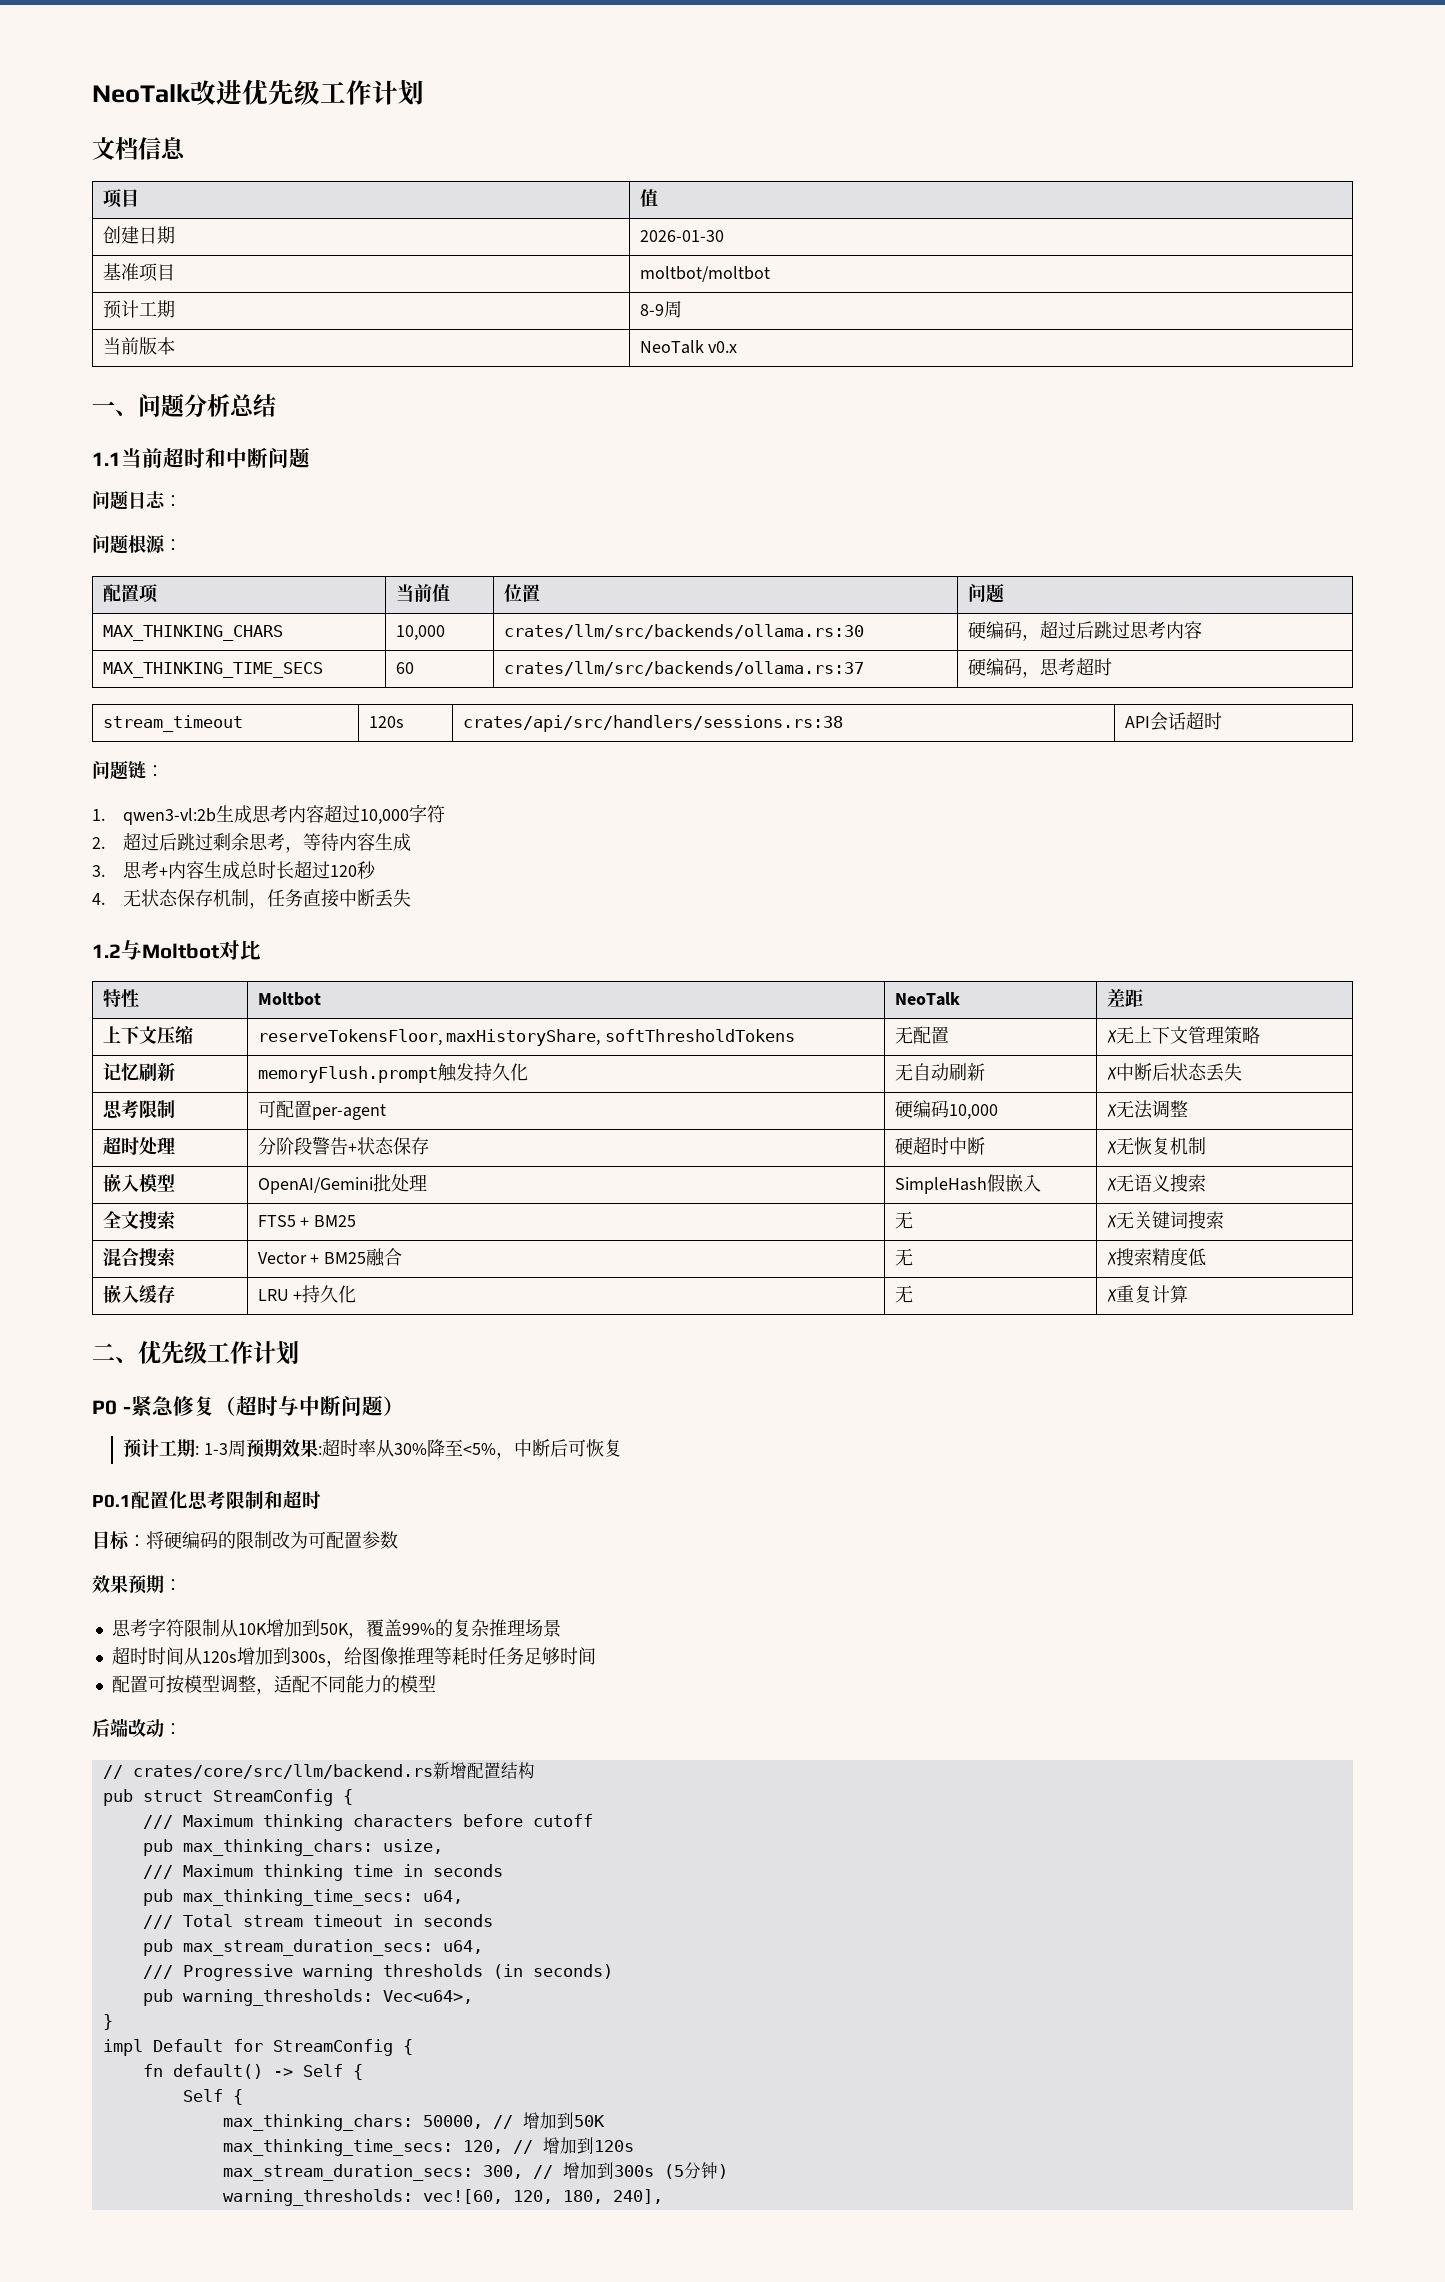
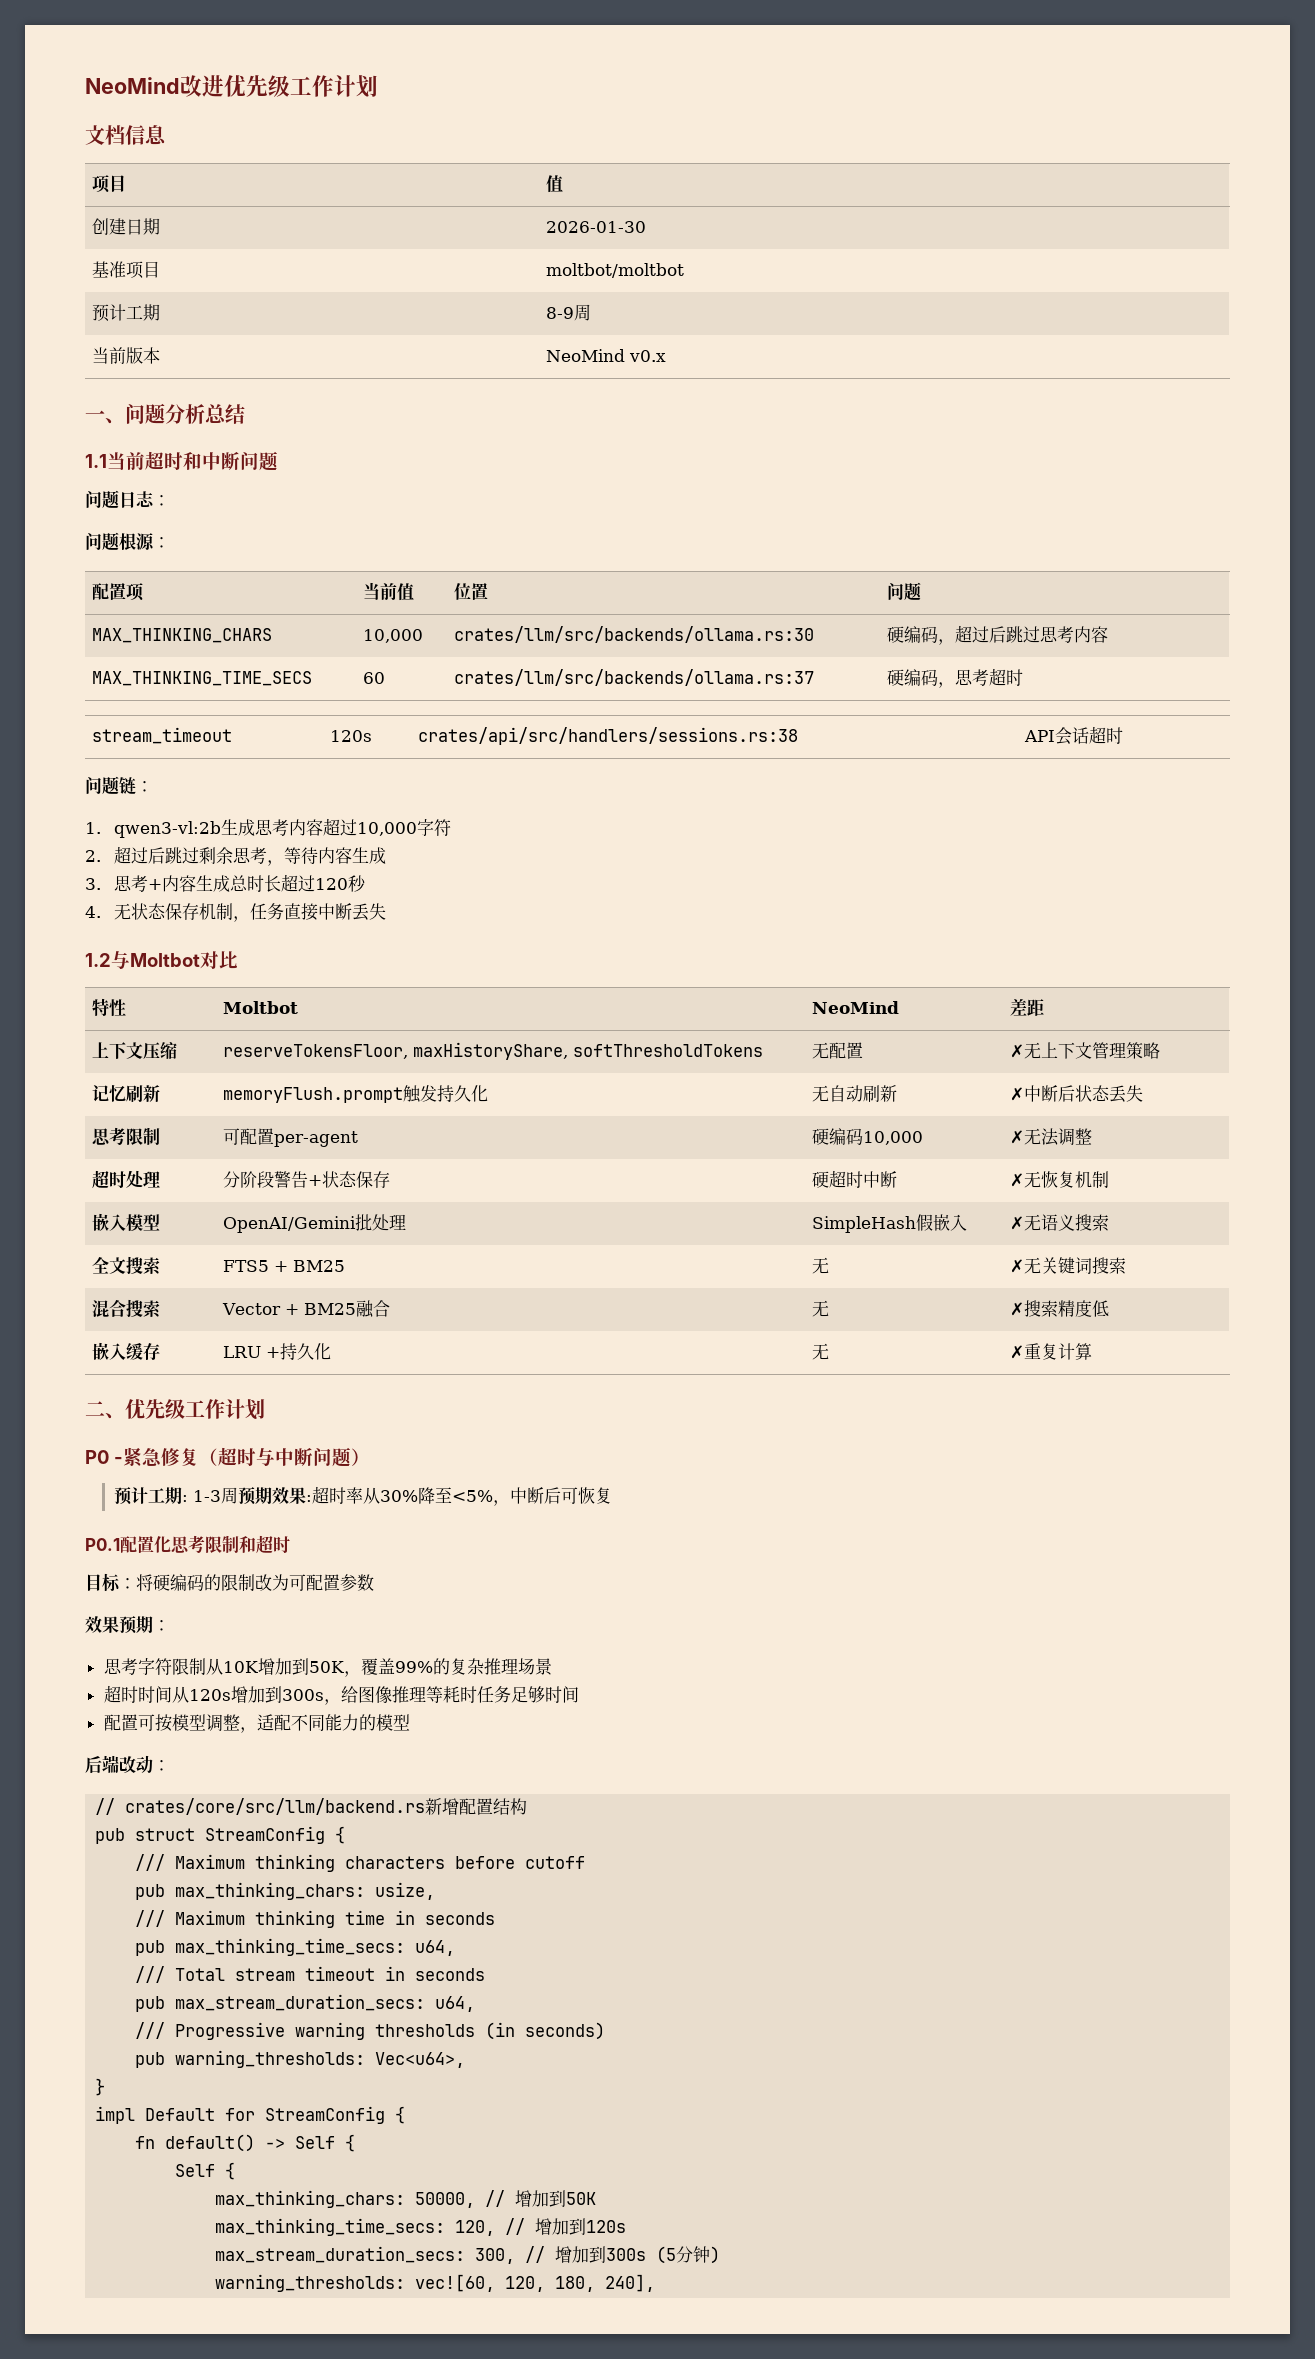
- NeoTalk改进优先级工作计划
+ NeoMind改进优先级工作计划
- 当前版本 | NeoTalk v0.x
+ 当前版本 | NeoMind v0.x
- 特性 | Moltbot | NeoTalk | 差距
+ 特性 | Moltbot | NeoMind | 差距

